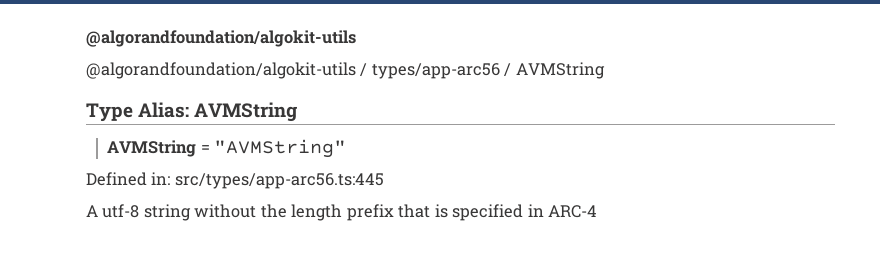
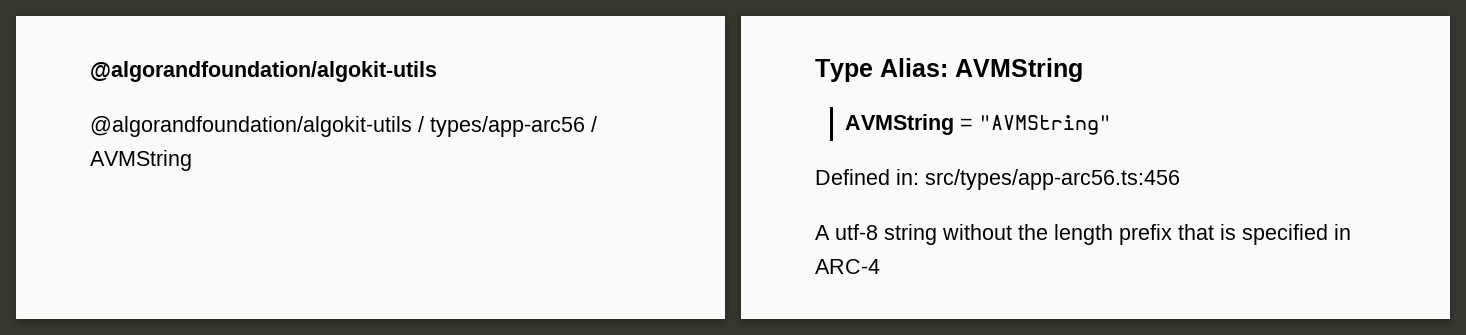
- Defined in: src/types/app-arc56.ts:445
+ Defined in: src/types/app-arc56.ts:456

